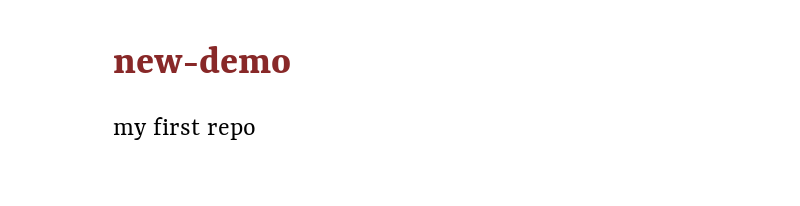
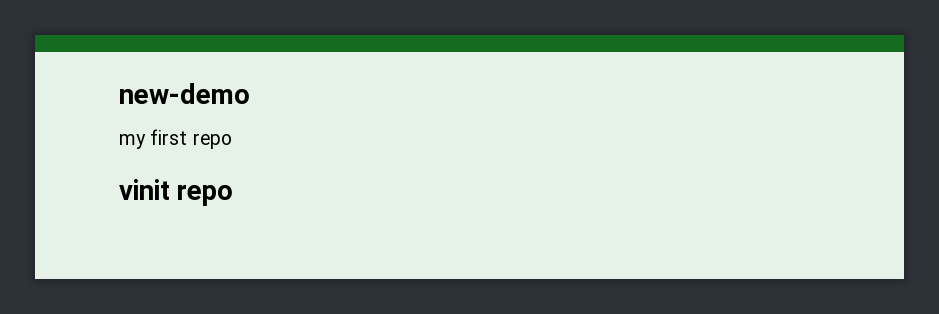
+ vinit repo

